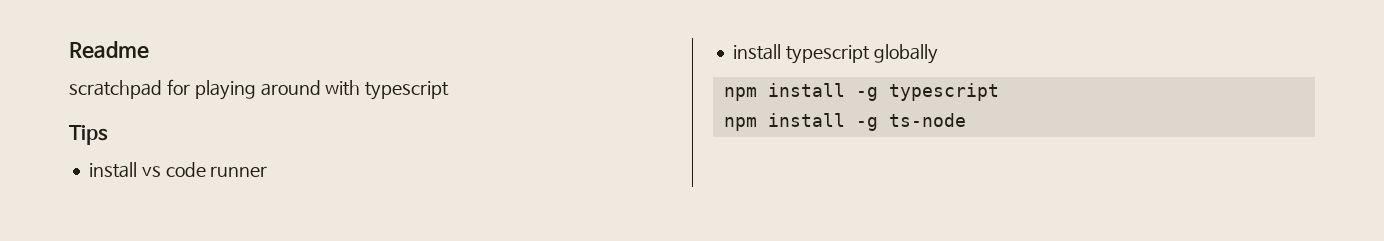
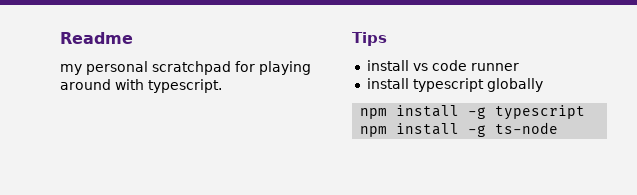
- scratchpad for playing around with typescript
+ my personal scratchpad for playing around with typescript.

